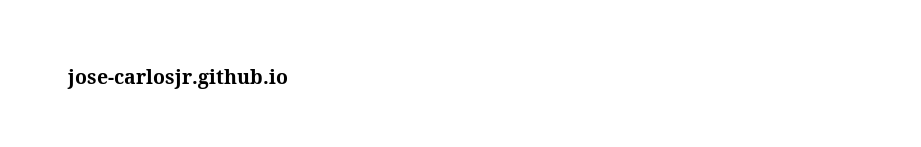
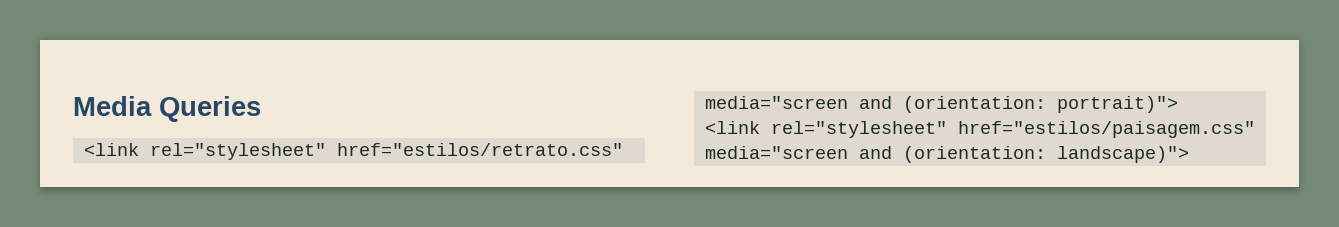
- jose-carlosjr.github.io
+ Media Queries
+ <link rel="stylesheet" href="estilos/retrato.css" media="screen and (orientation: portrait)">
+ <link rel="stylesheet" href="estilos/paisagem.css" media="screen and (orientation: landscape)">

